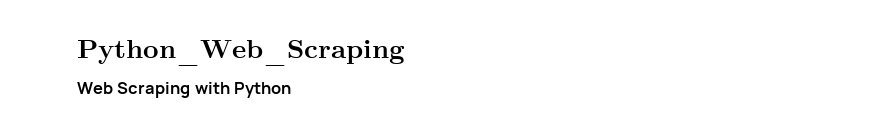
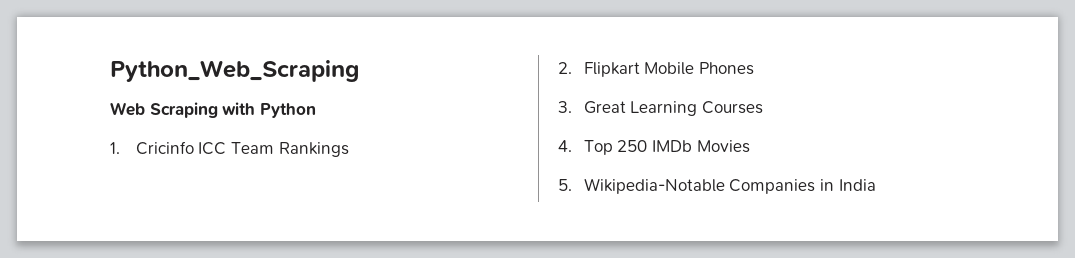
+ 1. Cricinfo ICC Team Rankings
+ 2. Flipkart Mobile Phones
+ 3. Great Learning Courses
+ 4. Top 250 IMDb Movies
+ 5. Wikipedia-Notable Companies in India

